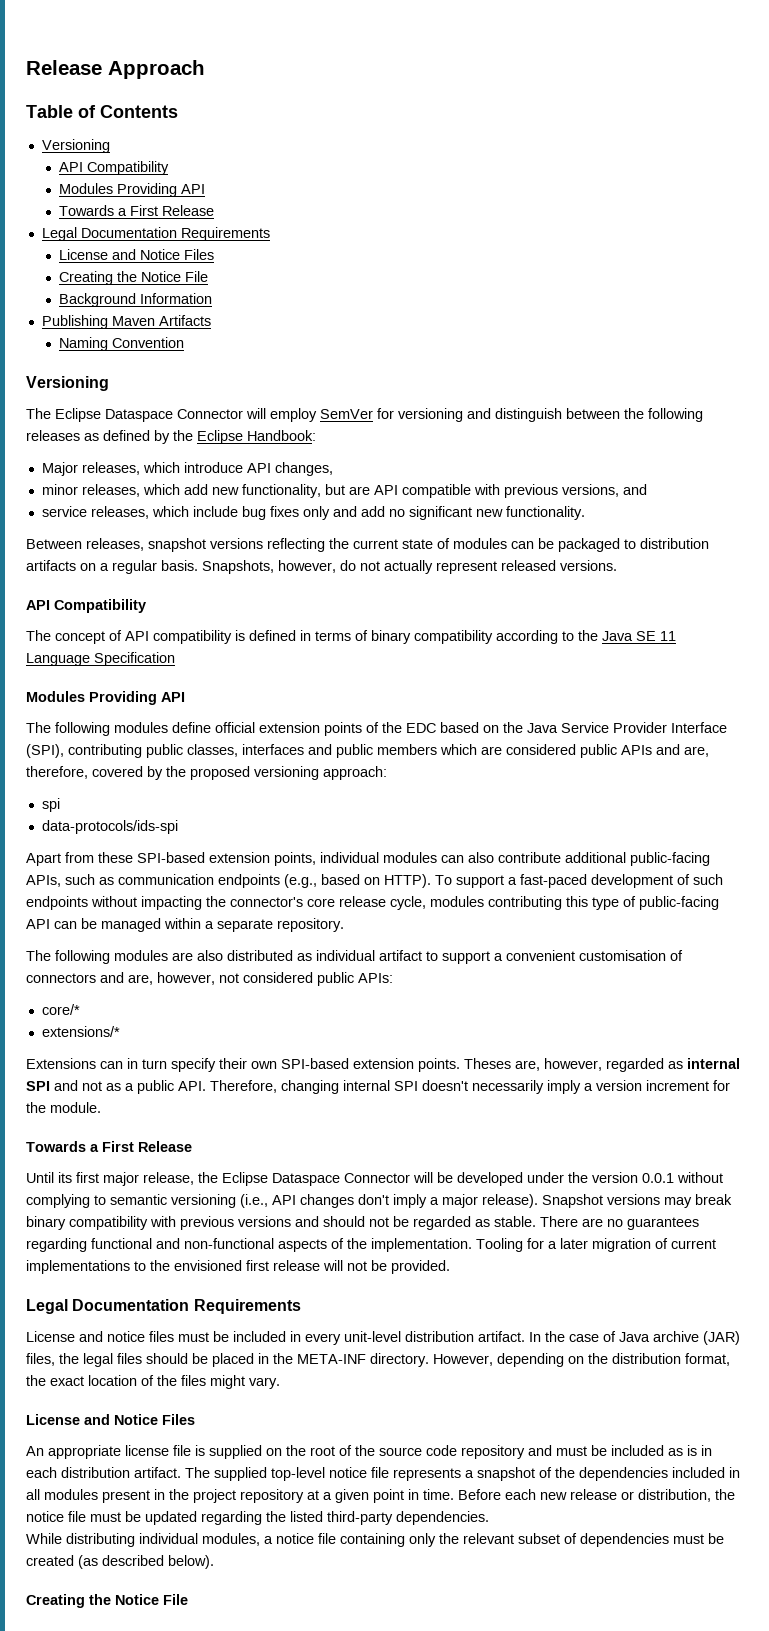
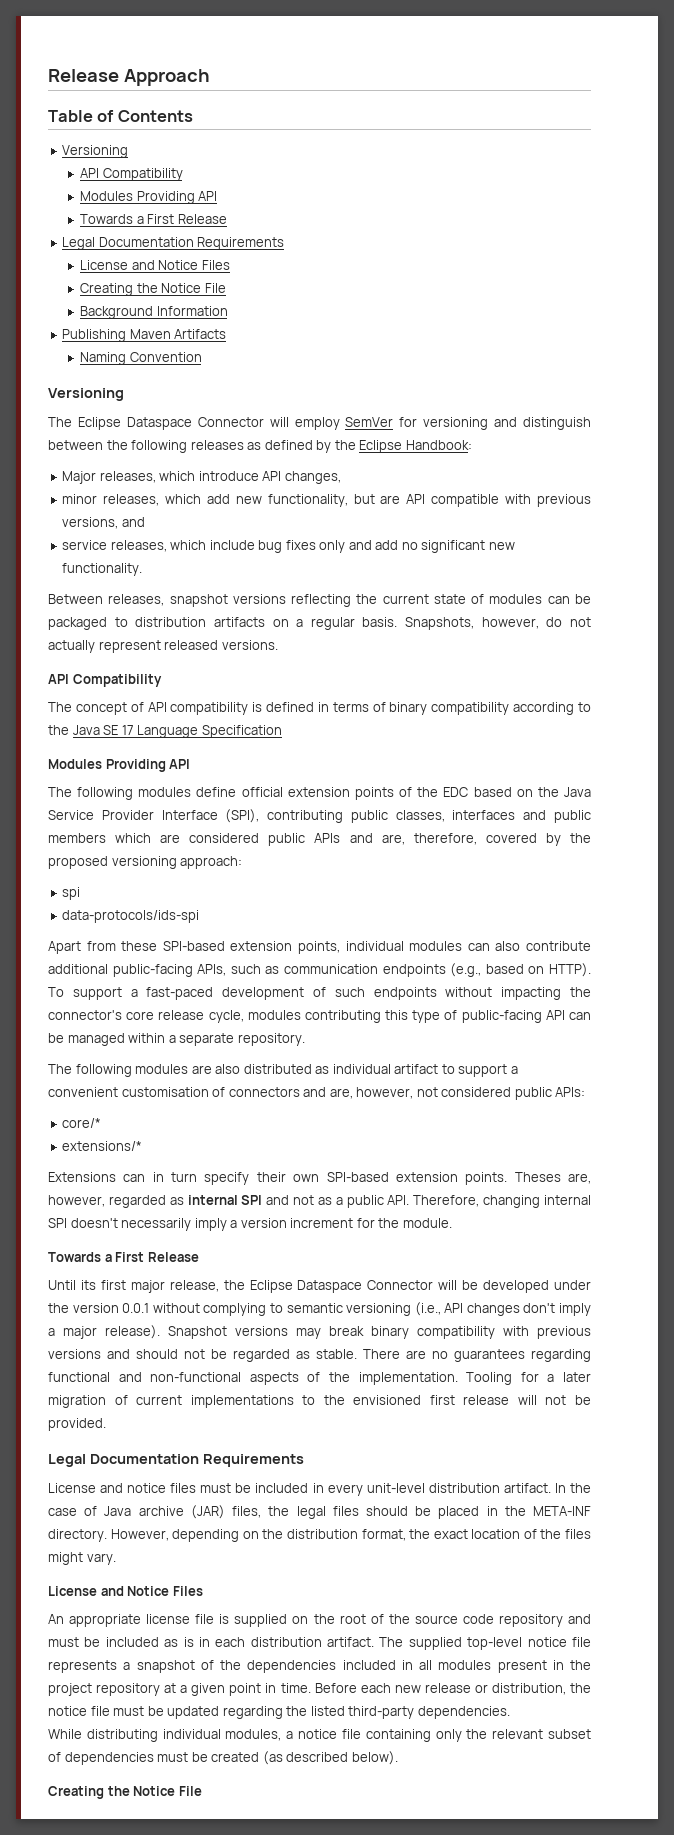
- The concept of API compatibility is defined in terms of binary compatibility according to the Java SE 11 Language Specification
+ The concept of API compatibility is defined in terms of binary compatibility according to the Java SE 17 Language Specification

